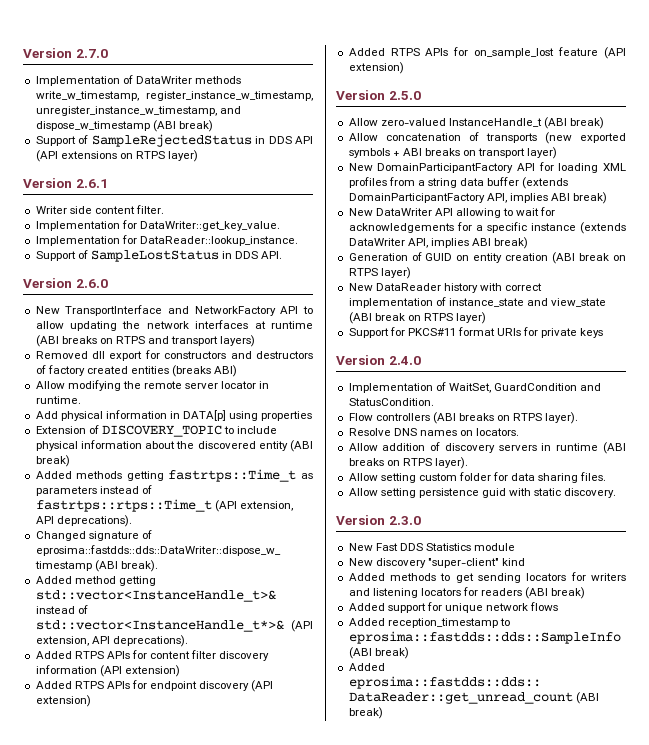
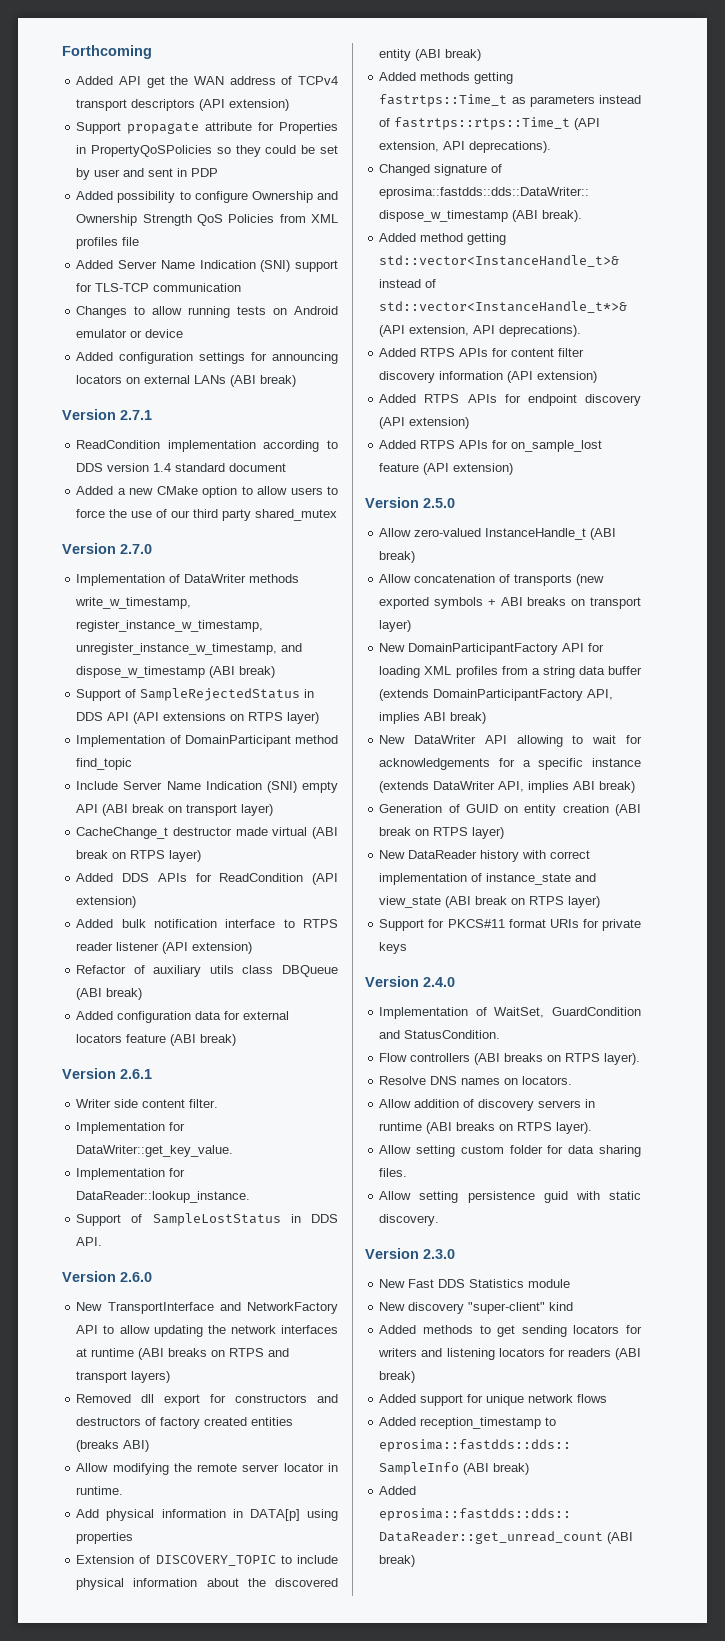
+ Forthcoming
+ Added API get the WAN address of TCPv4 transport descriptors (API extension)
+ Support propagate attribute for Properties in PropertyQoSPolicies so they could be set by user and sent in PDP
+ Added possibility to configure Ownership and Ownership Strength QoS Policies from XML profiles file
+ Added Server Name Indication (SNI) support for TLS-TCP communication
+ Changes to allow running tests on Android emulator or device
+ Added configuration settings for announcing locators on external LANs (ABI break)
+ Version 2.7.1
+ ReadCondition implementation according to DDS version 1.4 standard document
+ Added a new CMake option to allow users to force the use of our third party shared_mutex
+ Implementation of DomainParticipant method find_topic
+ Include Server Name Indication (SNI) empty API (ABI break on transport layer)
+ CacheChange_t destructor made virtual (ABI break on RTPS layer)
+ Added DDS APIs for ReadCondition (API extension)
+ Added bulk notification interface to RTPS reader listener (API extension)
+ Refactor of auxiliary utils class DBQueue (ABI break)
+ Added configuration data for external locators feature (ABI break)

